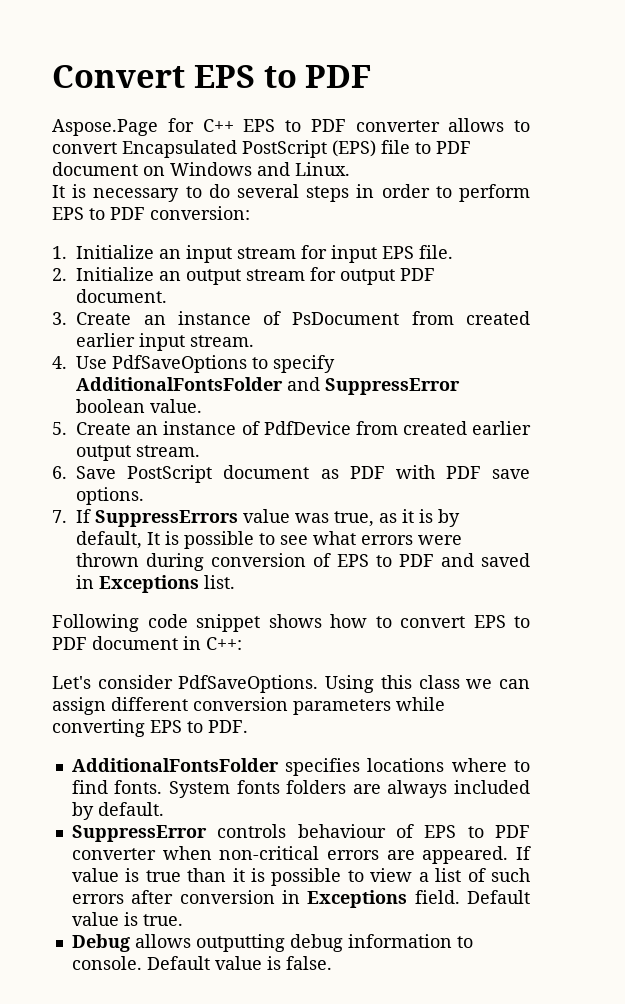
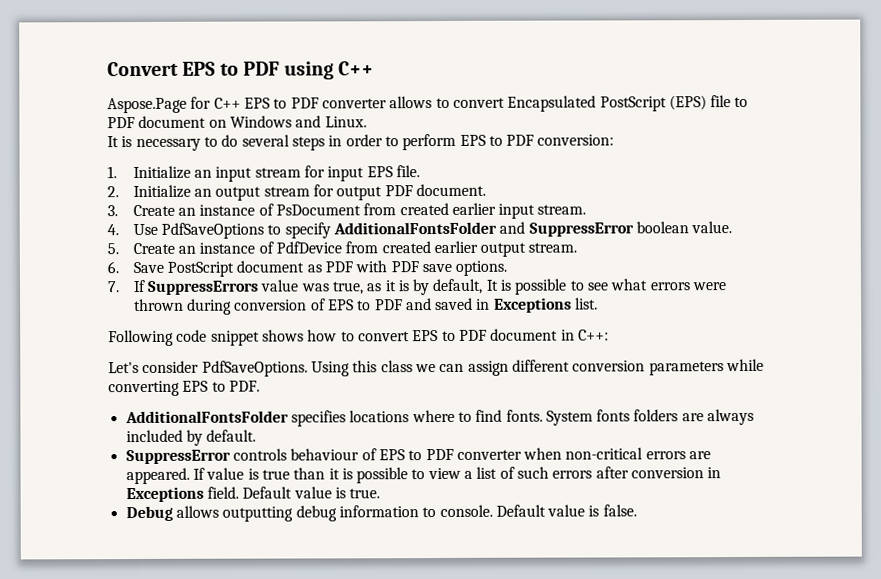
- Convert EPS to PDF
+ Convert EPS to PDF using C++

